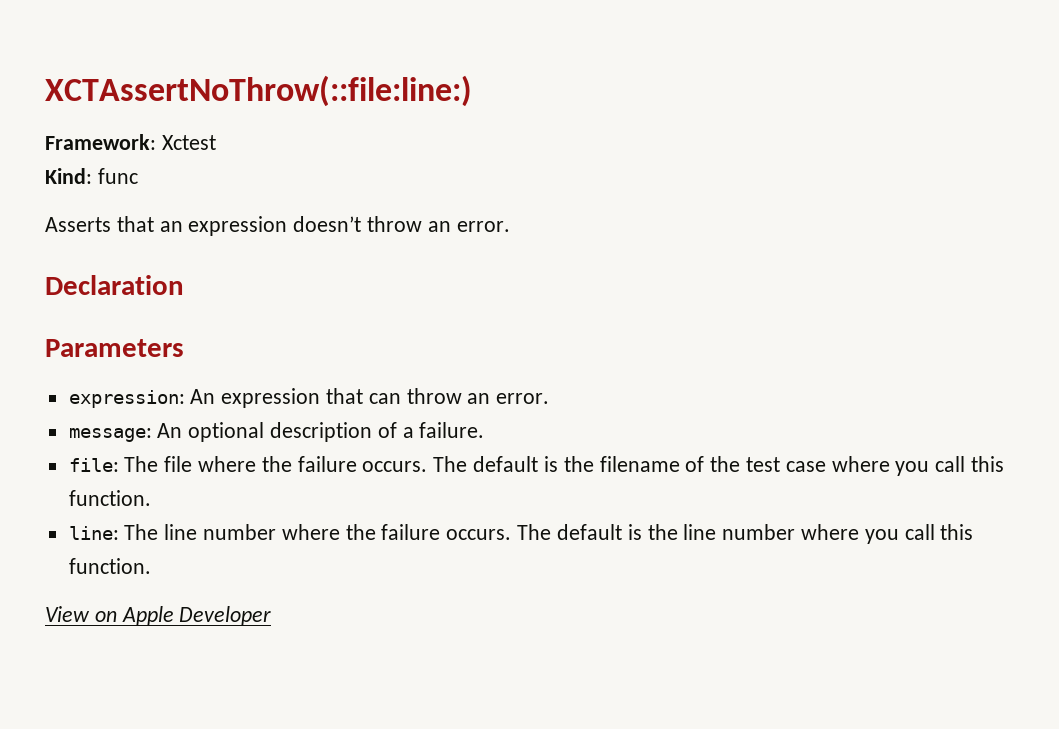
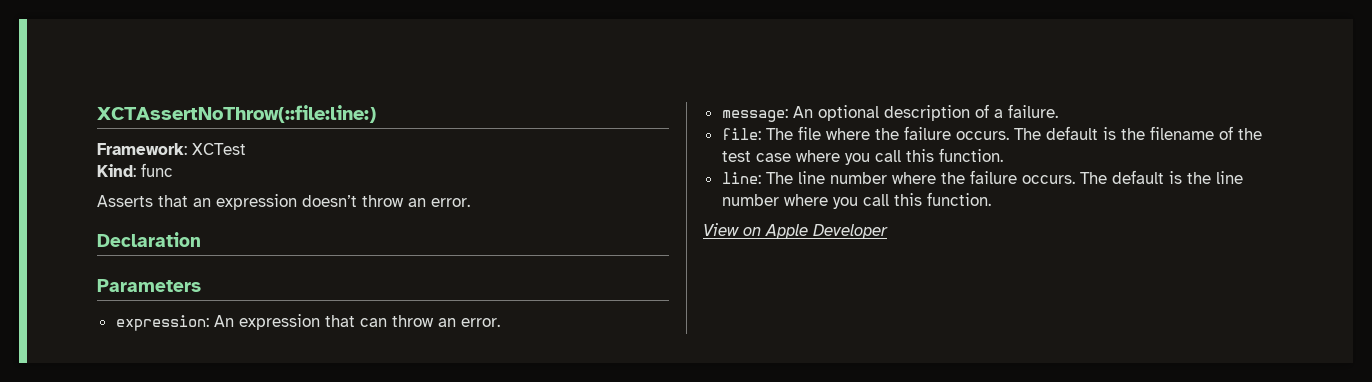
- Framework: Xctest
+ Framework: XCTest

